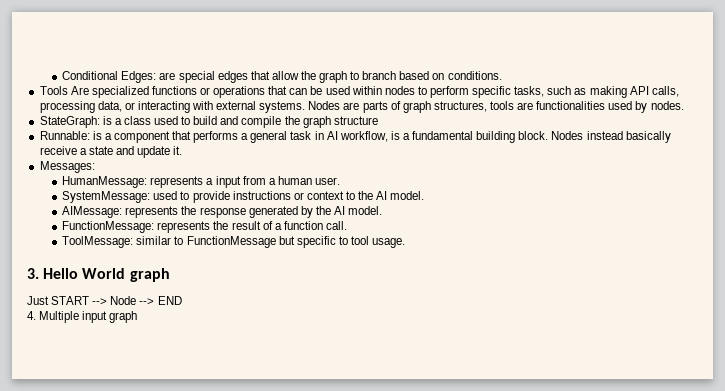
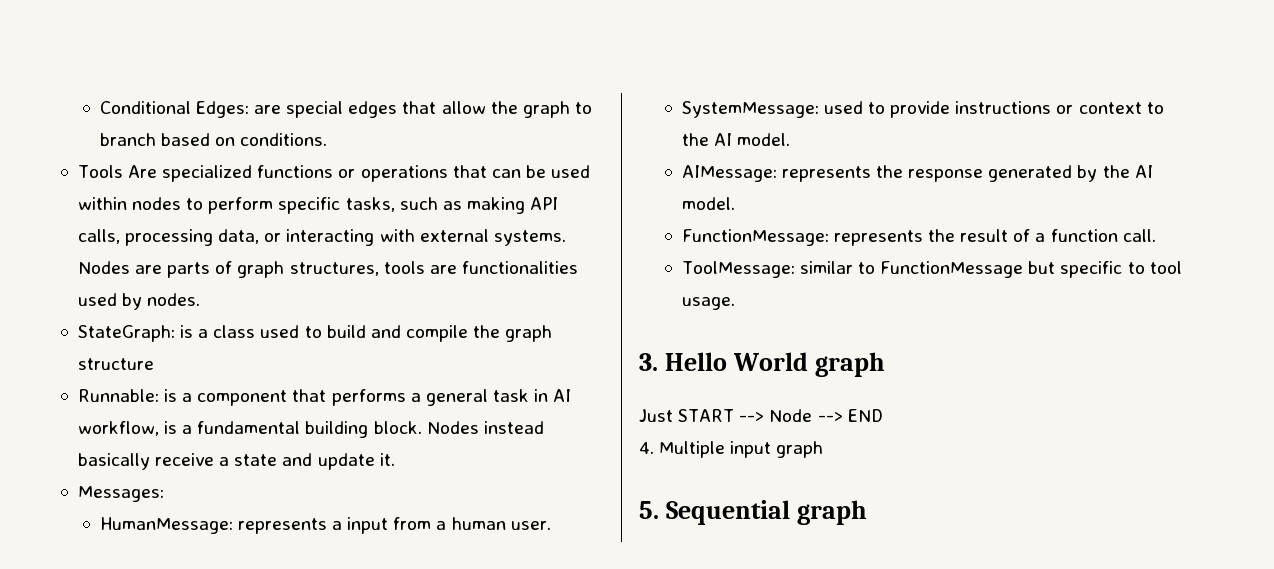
+ 5. Sequential graph

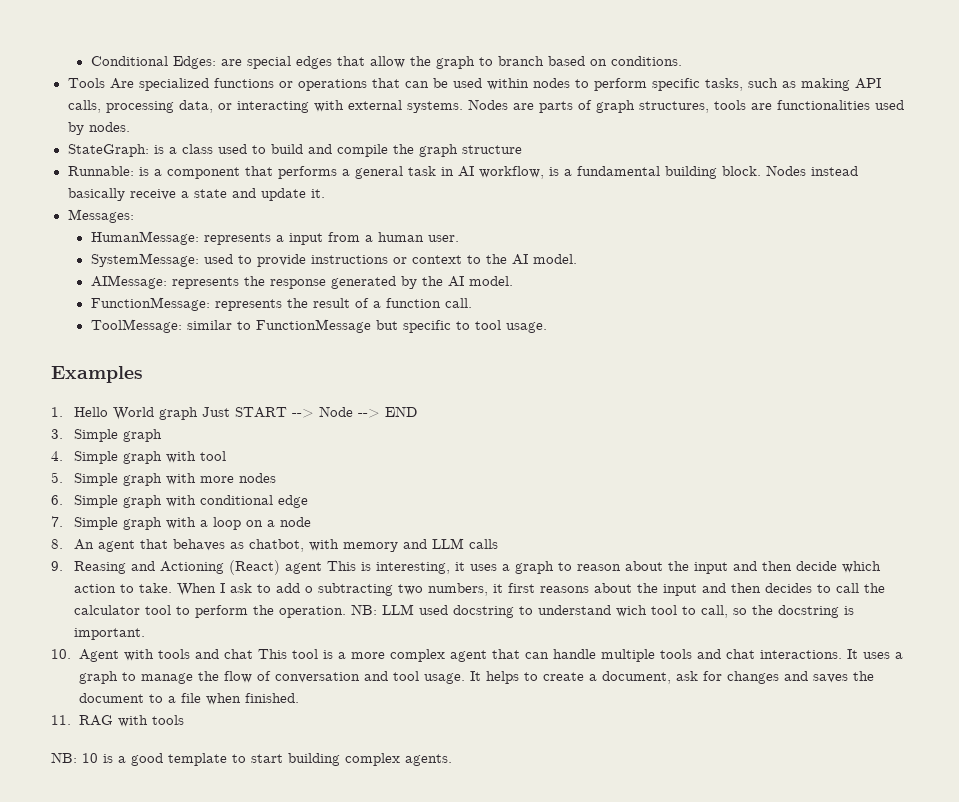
- 3. Hello World graph
- Just START --> Node --> END
+ Examples
+ 1. Hello World graph Just START --> Node --> END
- 4. Multiple input graph
- 5. Sequential graph
+ 3. Simple graph
+ 4. Simple graph with tool
+ 5. Simple graph with more nodes
+ 6. Simple graph with conditional edge
+ 7. Simple graph with a loop on a node
+ 8. An agent that behaves as chatbot, with memory and LLM calls
+ 9. Reasing and Actioning (React) agent This is interesting, it uses a graph to reason about the input and then decide which action to take. When I ask to add o subtracting two numbers, it first reasons about the input and then decides to call the calculator tool to perform the operation. NB: LLM used docstring to understand wich tool to call, so the docstring is important.
+ 10. Agent with tools and chat This tool is a more complex agent that can handle multiple tools and chat interactions. It uses a graph to manage the flow of conversation and tool usage. It helps to create a document, ask for changes and saves the document to a file when finished.
+ 11. RAG with tools
+ NB: 10 is a good template to start building complex agents.

